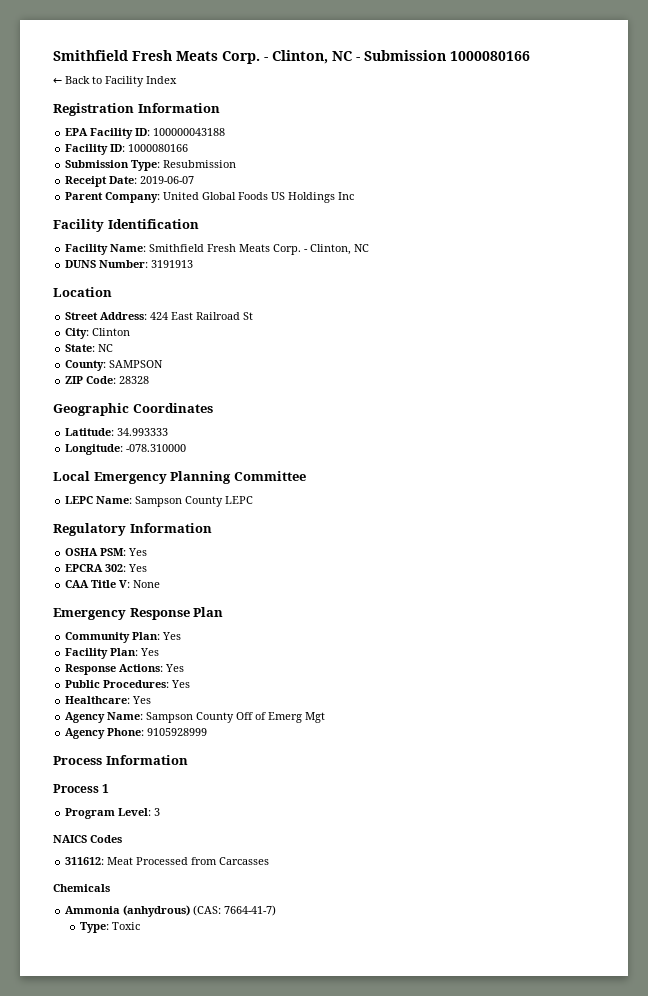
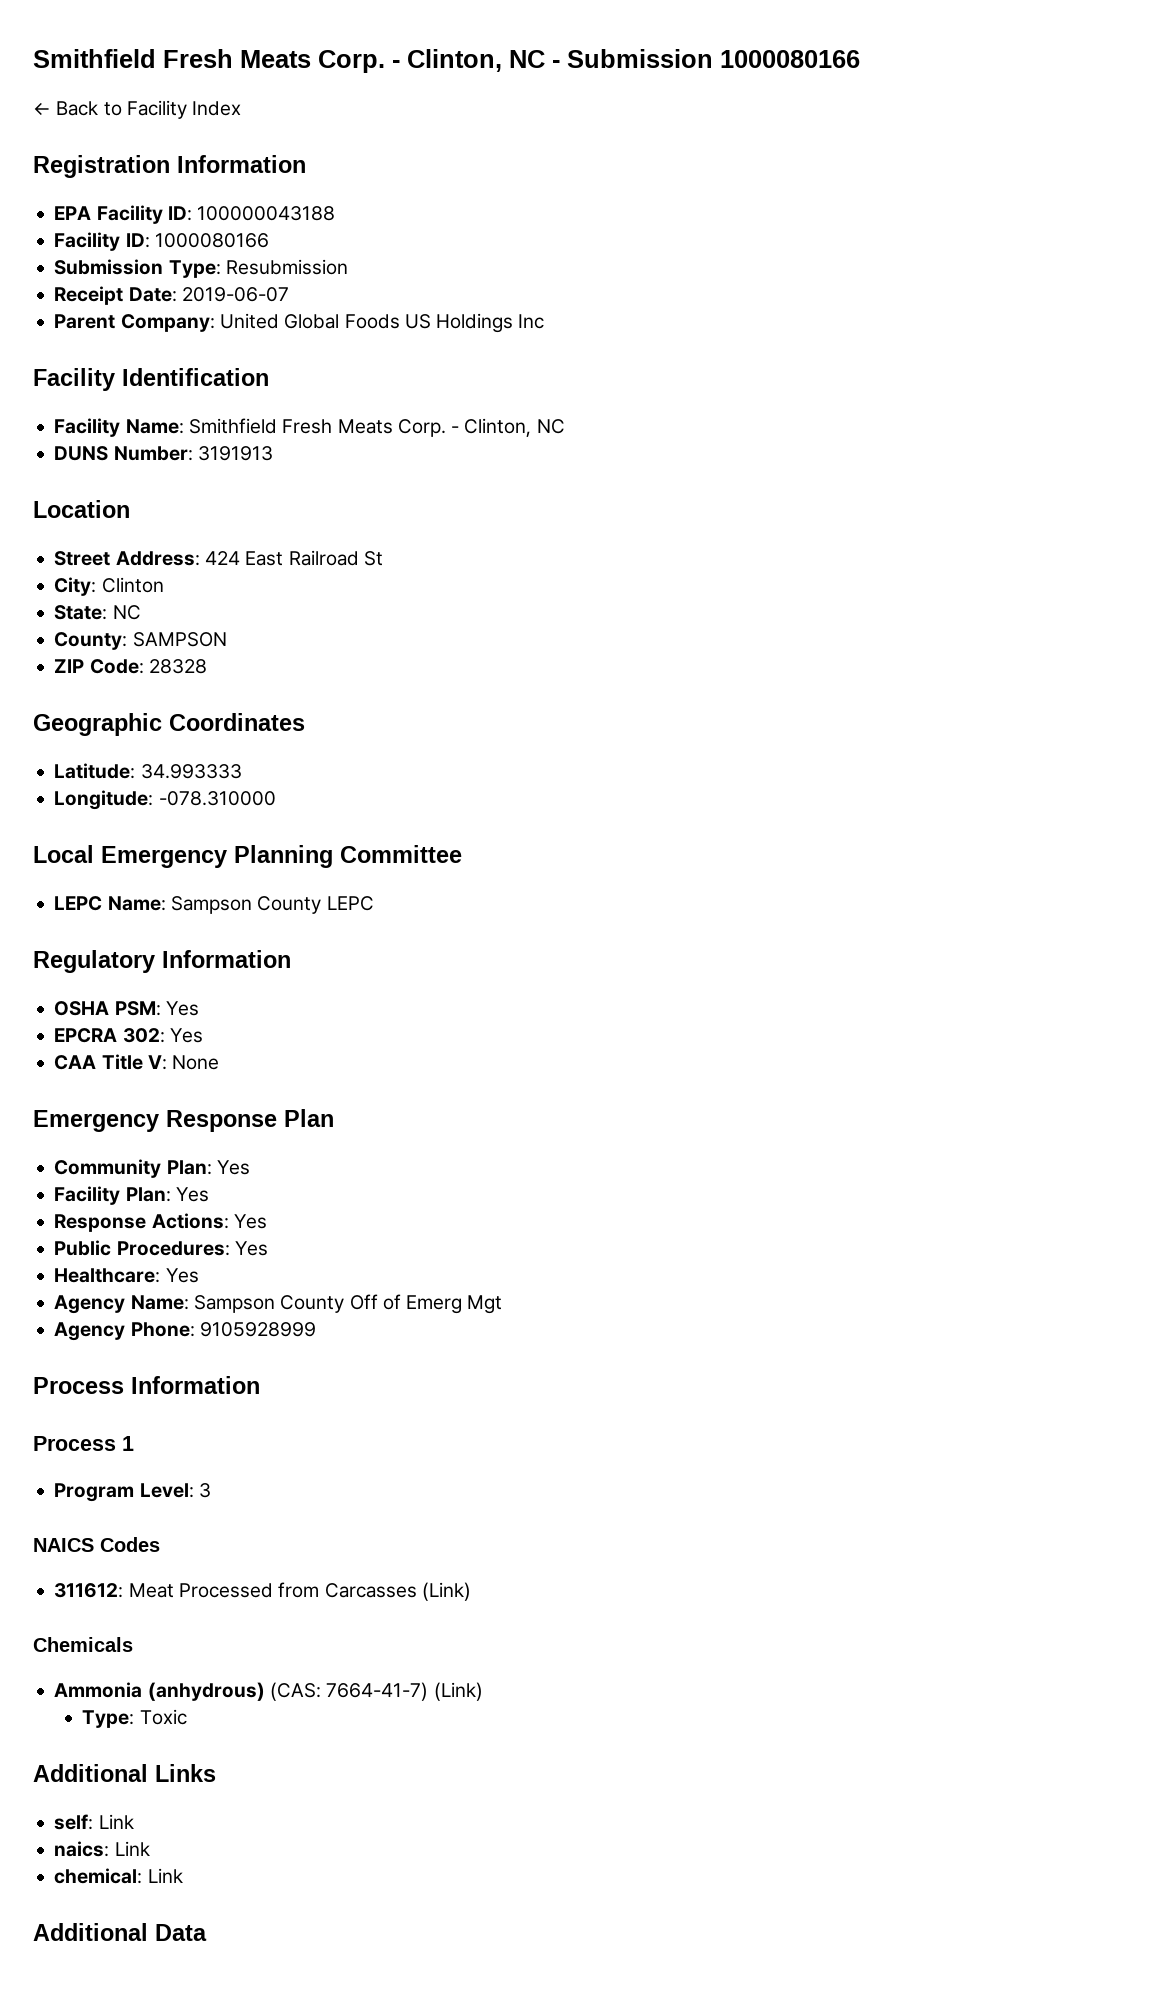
- 311612: Meat Processed from Carcasses
+ 311612: Meat Processed from Carcasses (Link)
- Ammonia (anhydrous) (CAS: 7664-41-7)
+ Ammonia (anhydrous) (CAS: 7664-41-7) (Link)
+ Additional Links
+ self: Link
+ naics: Link
+ chemical: Link
+ Additional Data

